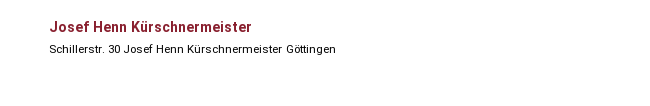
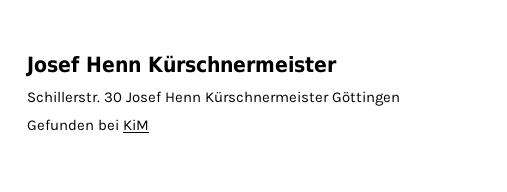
+ Gefunden bei KiM

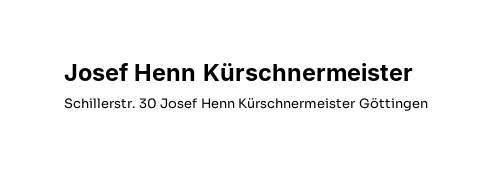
- Gefunden bei KiM

